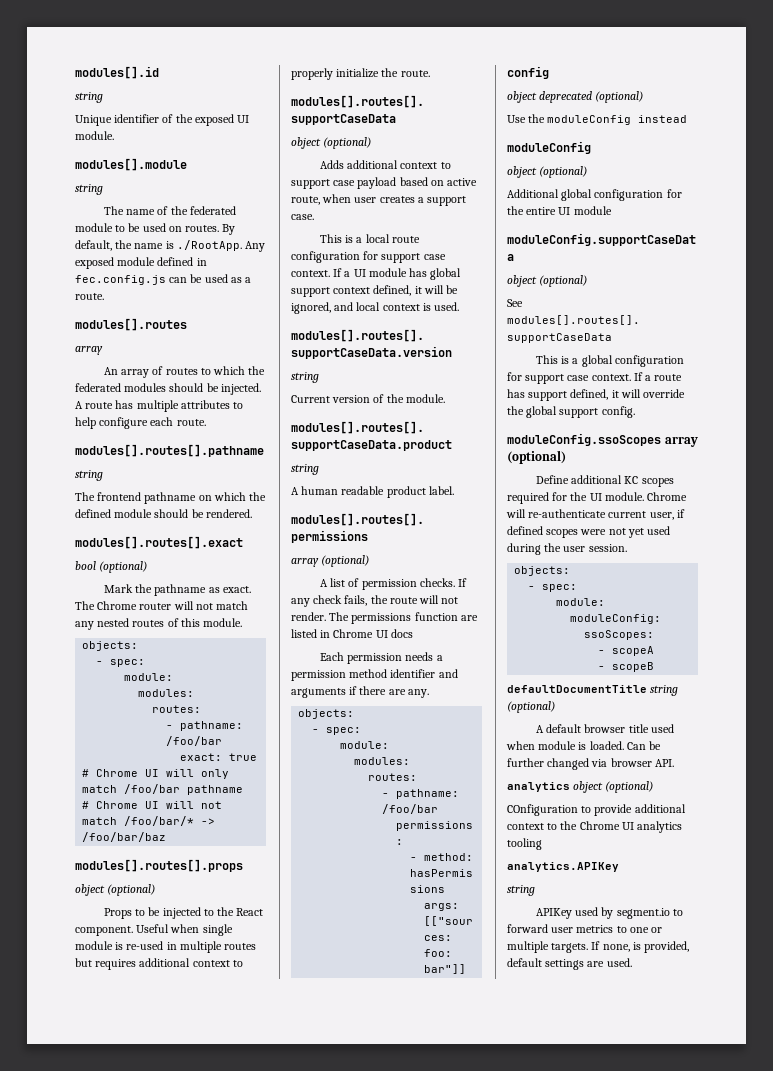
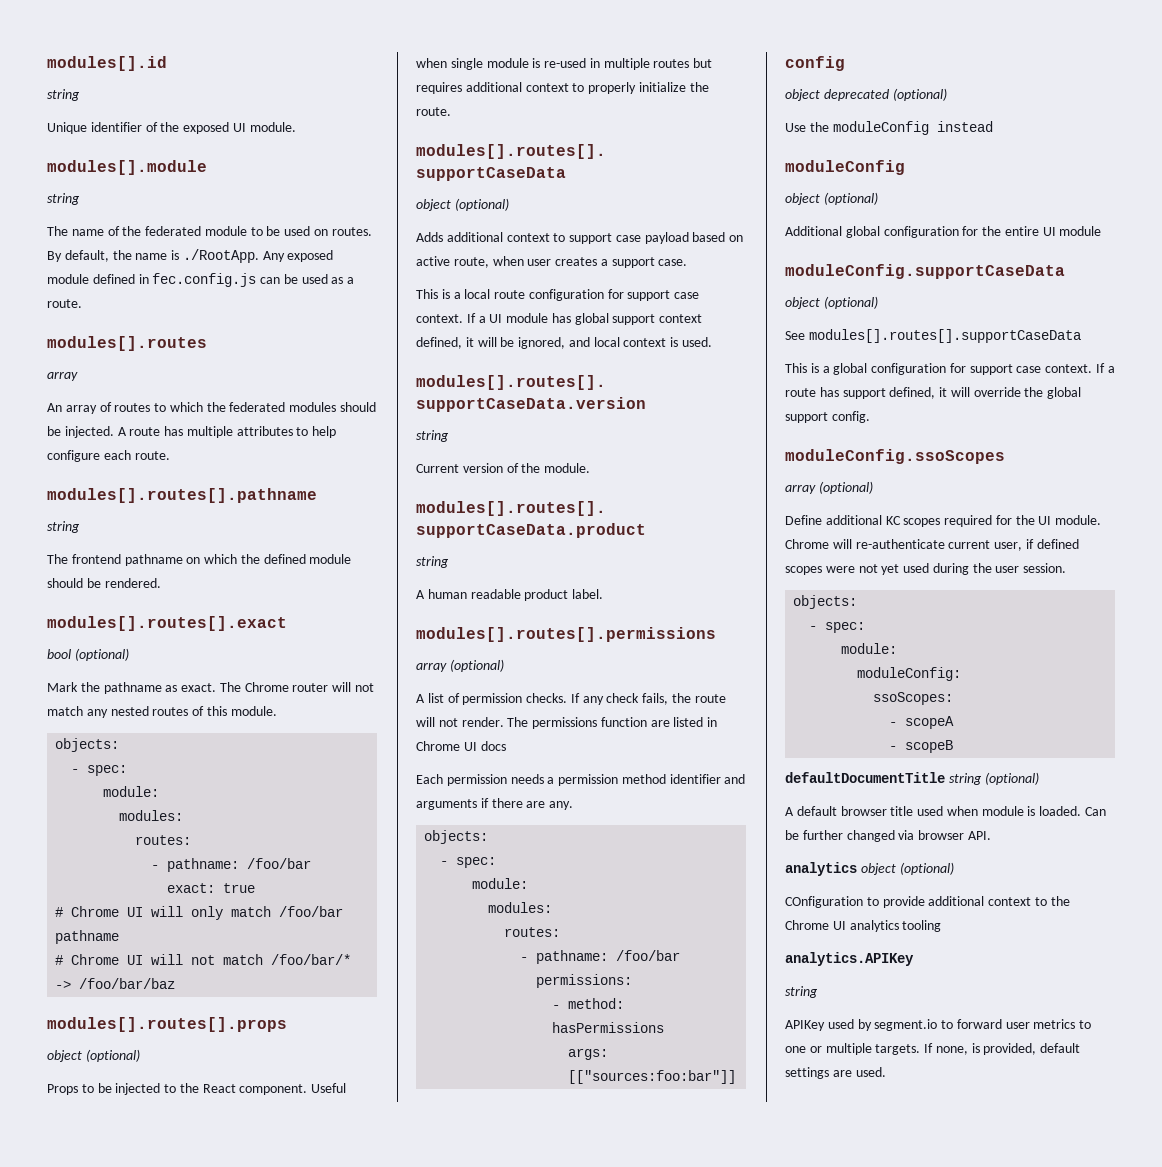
- moduleConfig.ssoScopes array (optional)
+ moduleConfig.ssoScopes
+ array (optional)

